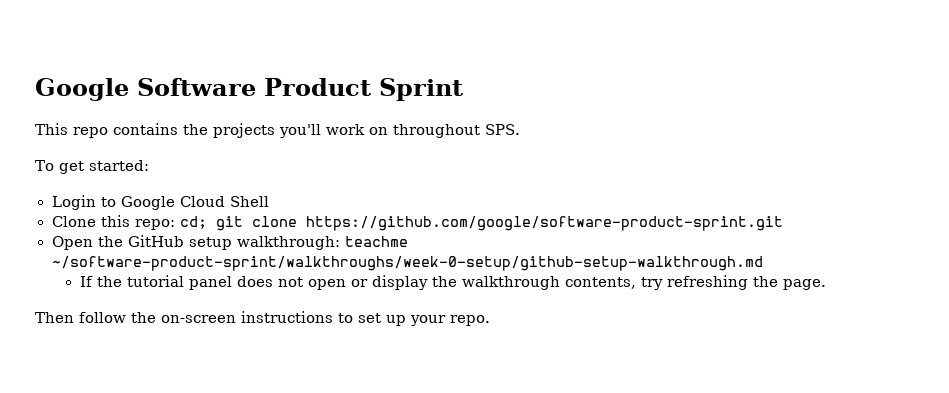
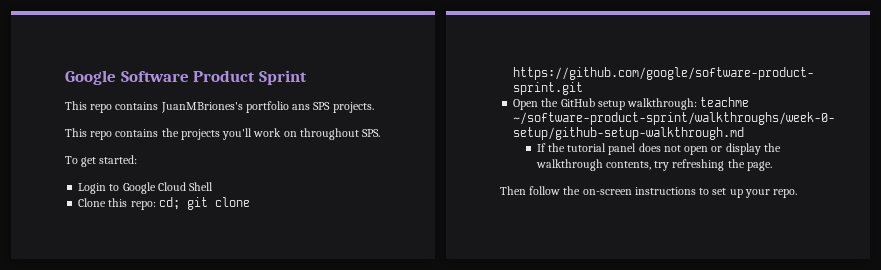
+ This repo contains JuanMBriones's portfolio ans SPS projects.

